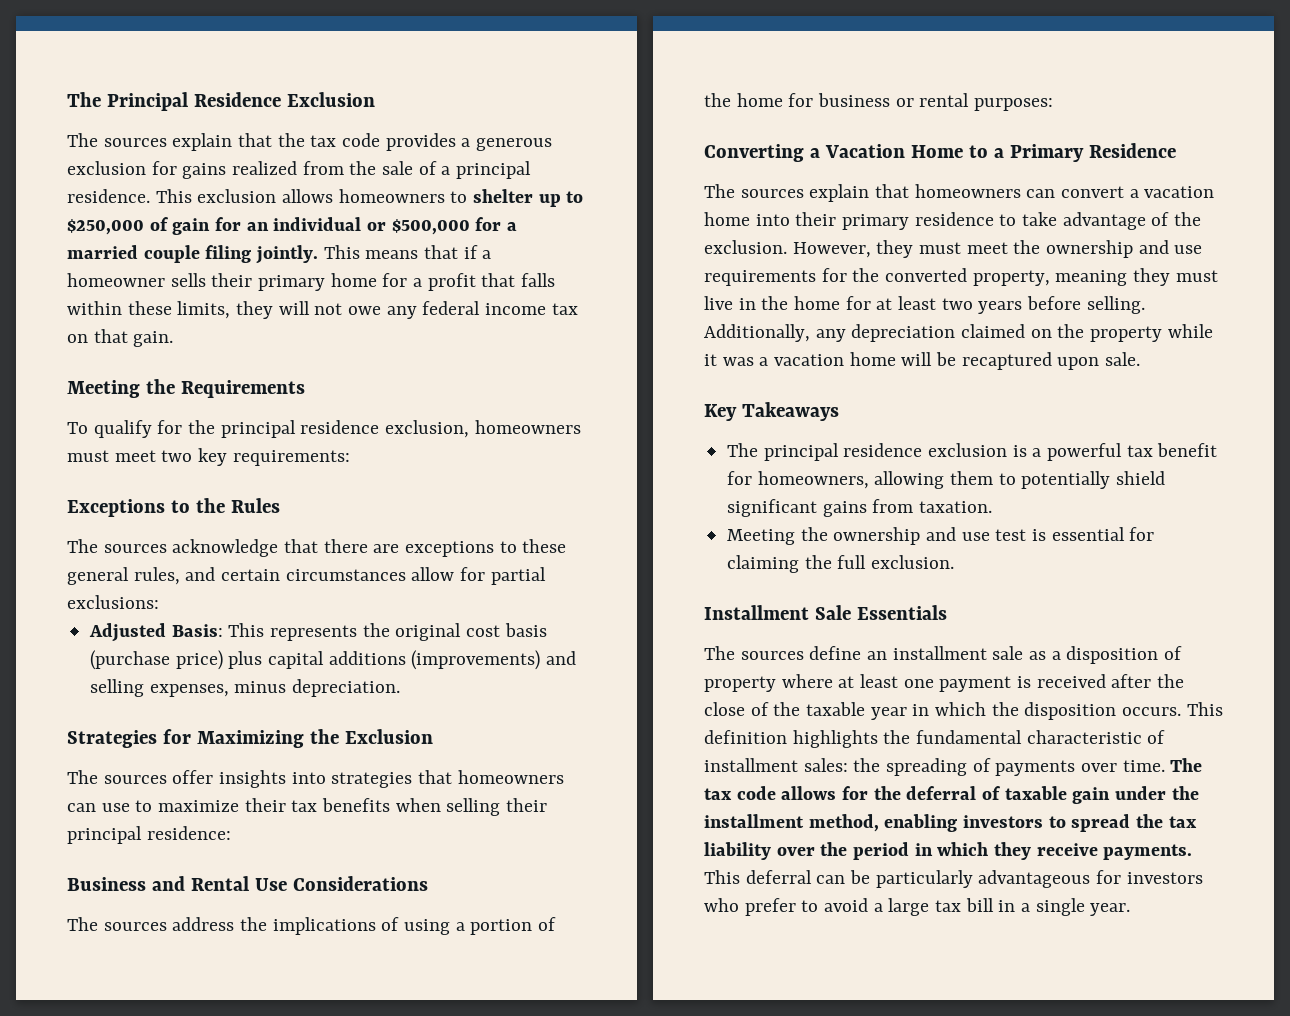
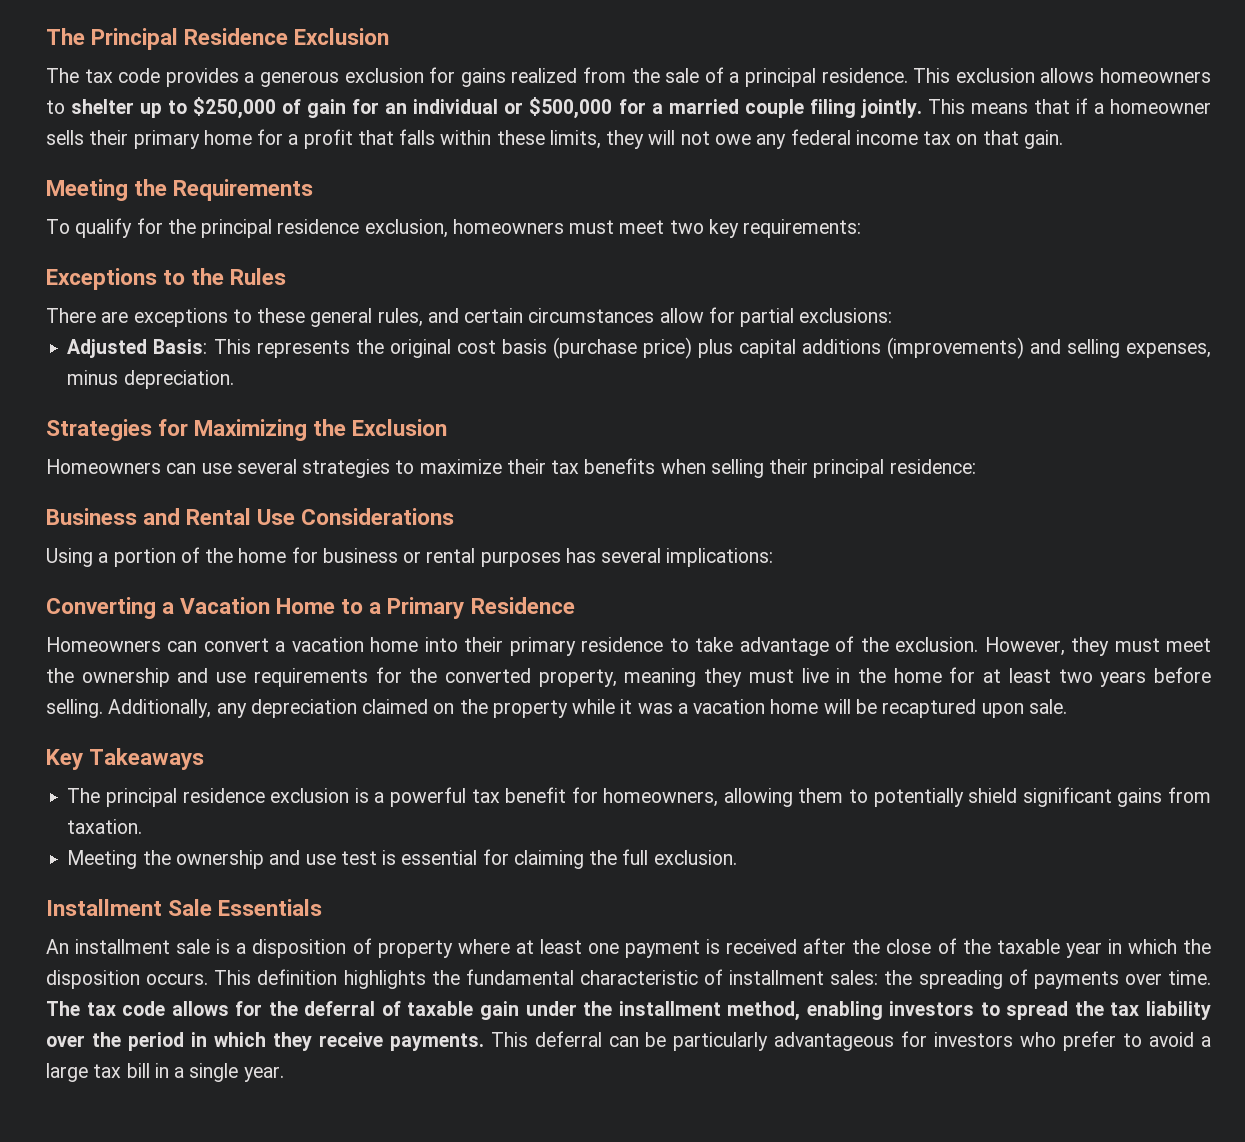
- The sources explain that the tax code provides a generous exclusion for gains realized from the sale of a principal residence.
+ The tax code provides a generous exclusion for gains realized from the sale of a principal residence.
- The sources acknowledge that there are exceptions to these general rules, and certain circumstances allow for partial exclusions:
+ There are exceptions to these general rules, and certain circumstances allow for partial exclusions:
- The sources offer insights into strategies that homeowners can use to maximize their tax benefits when selling their principal residence:
+ Homeowners can use several strategies to maximize their tax benefits when selling their principal residence:
- The sources address the implications of using a portion of the home for business or rental purposes:
+ Using a portion of the home for business or rental purposes has several implications:
- The sources explain that homeowners can convert a vacation home into their primary residence to take advantage of the exclusion.
+ Homeowners can convert a vacation home into their primary residence to take advantage of the exclusion.
- The sources define an installment sale as a disposition of property where at least one payment is received after the close of the taxable year in which the disposition occurs.
+ An installment sale is a disposition of property where at least one payment is received after the close of the taxable year in which the disposition occurs.

